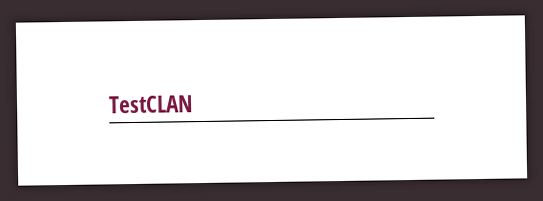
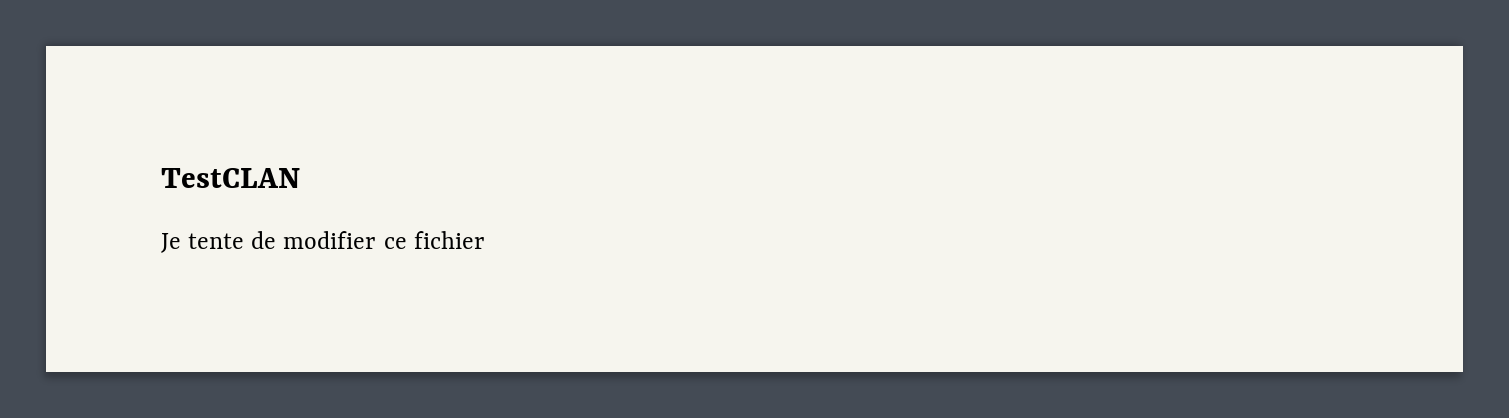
+ Je tente de modifier ce fichier

